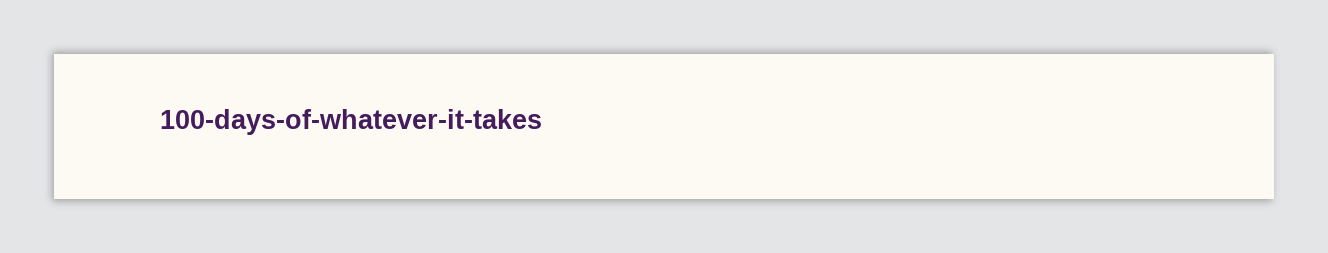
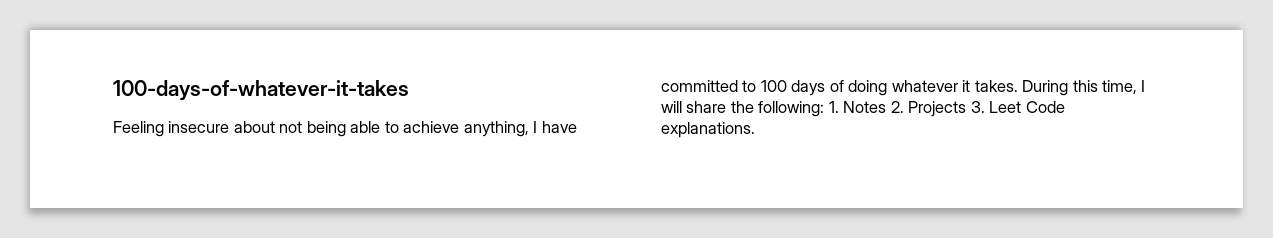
+ Feeling insecure about not being able to achieve anything, I have committed to 100 days of doing whatever it takes. During this time, I will share the following: 1. Notes 2. Projects 3. Leet Code explanations.

